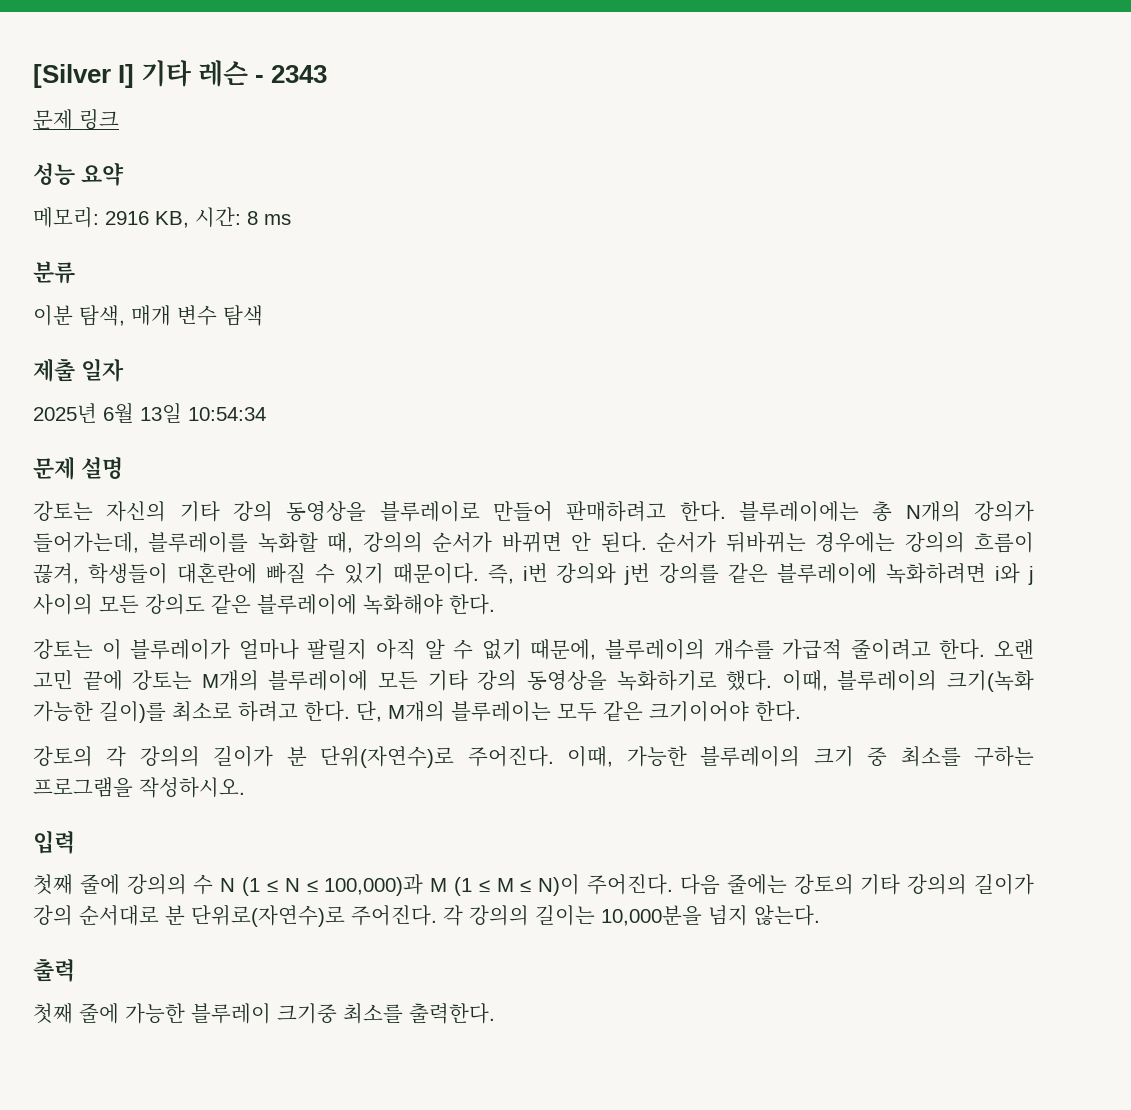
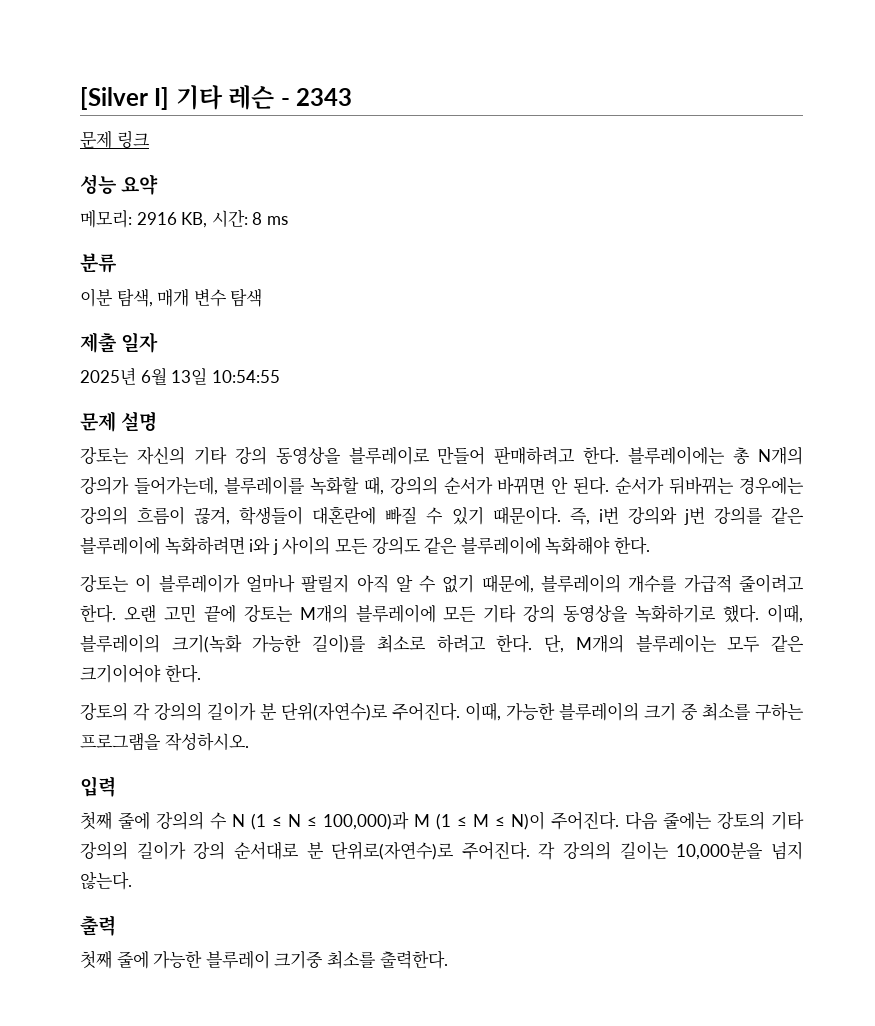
- 2025년 6월 13일 10:54:34
+ 2025년 6월 13일 10:54:55

